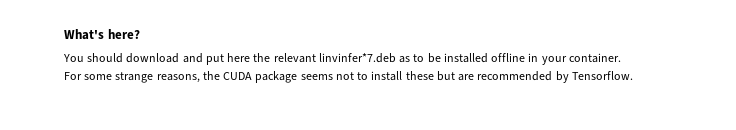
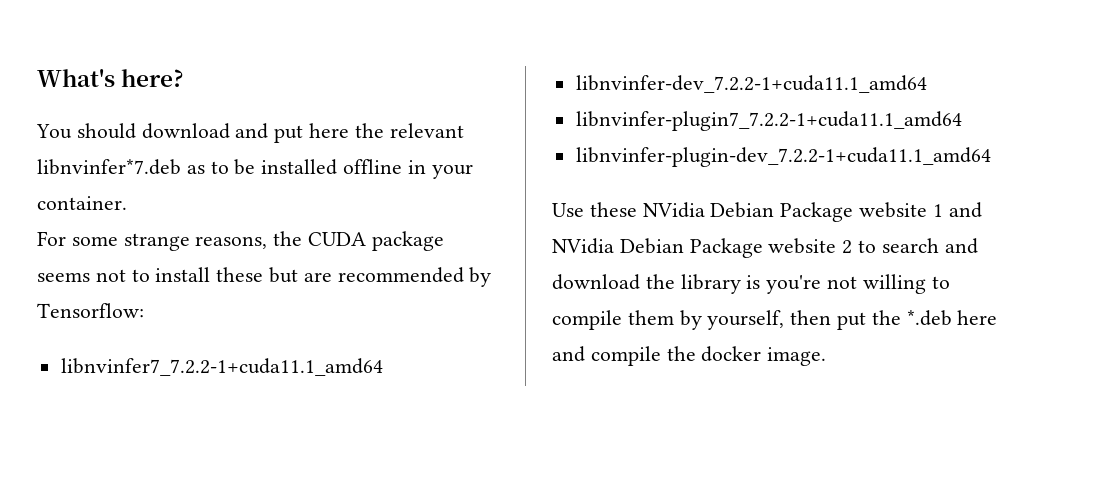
- You should download and put here the relevant linvinfer*7.deb as to be installed offline in your container.
+ You should download and put here the relevant libnvinfer*7.deb as to be installed offline in your container.
- For some strange reasons, the CUDA package seems not to install these but are recommended by Tensorflow.
+ For some strange reasons, the CUDA package seems not to install these but are recommended by Tensorflow:
+ libnvinfer7_7.2.2-1+cuda11.1_amd64
+ libnvinfer-dev_7.2.2-1+cuda11.1_amd64
+ libnvinfer-plugin7_7.2.2-1+cuda11.1_amd64
+ libnvinfer-plugin-dev_7.2.2-1+cuda11.1_amd64
+ Use these NVidia Debian Package website 1 and NVidia Debian Package website 2 to search and download the library is you're not willing to compile them by yourself, then put the *.deb here and compile the docker image.

